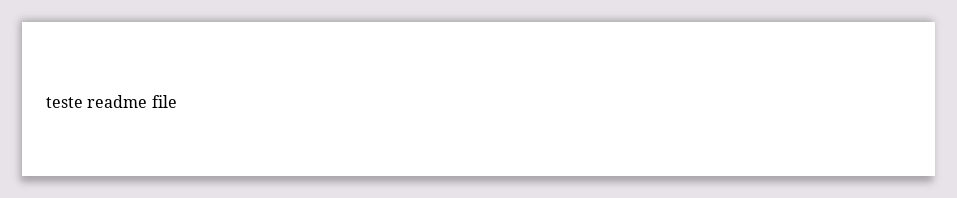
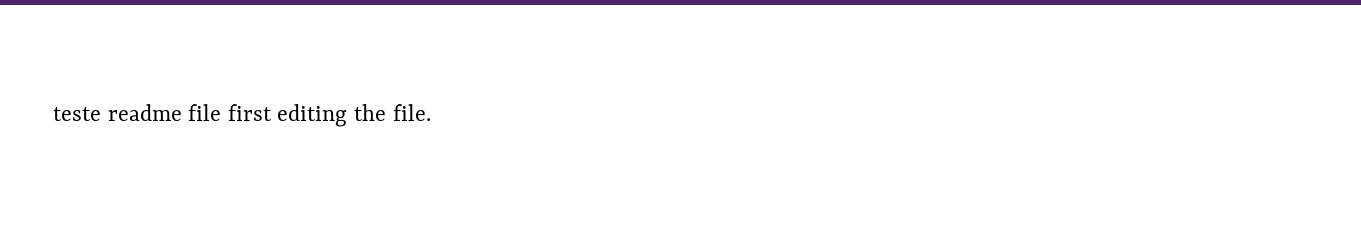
- teste readme file
+ teste readme file first editing the file.

